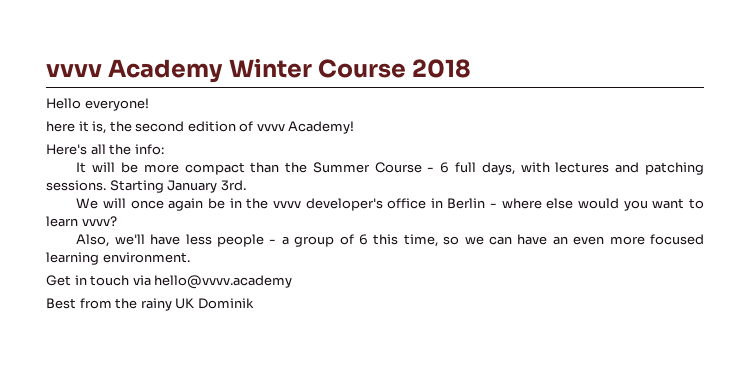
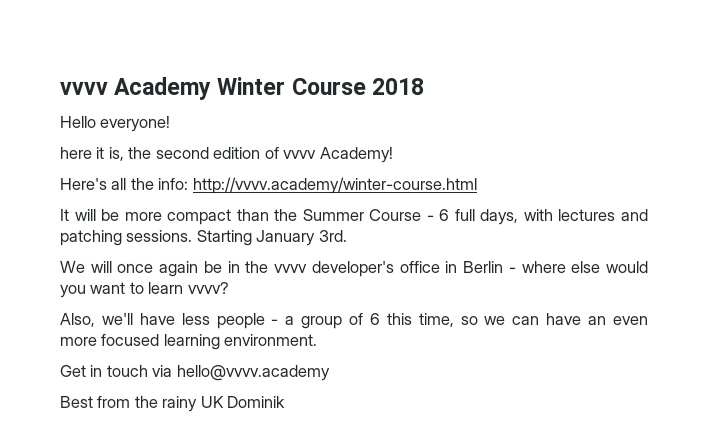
- Here's all the info:
+ Here's all the info: http://vvvv.academy/winter-course.html

